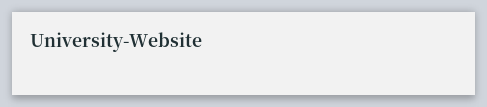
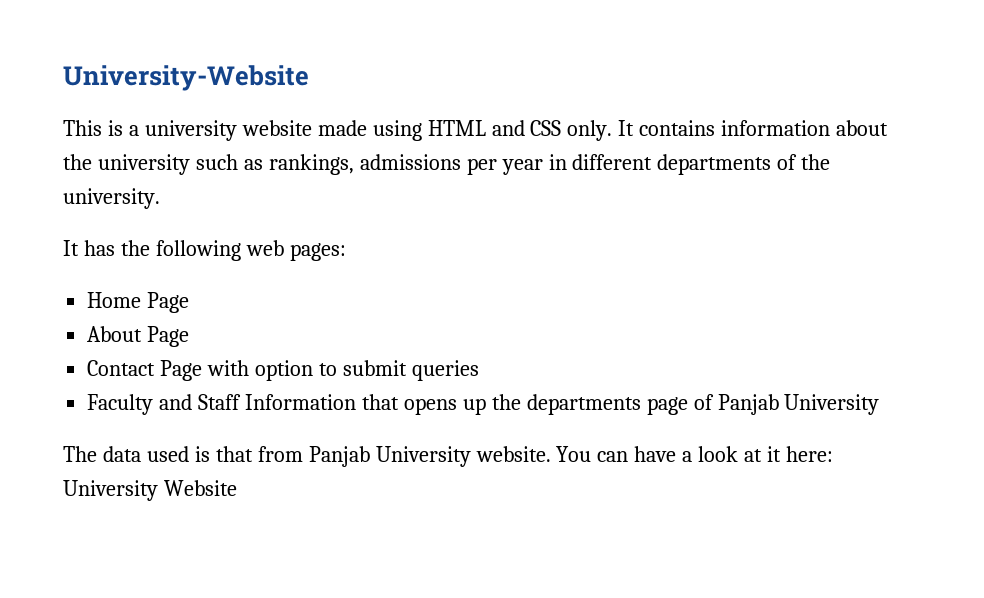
+ This is a university website made using HTML and CSS only. It contains information about the university such as rankings, admissions per year in different departments of the university.
+ It has the following web pages:
+ Home Page
+ About Page
+ Contact Page with option to submit queries
+ Faculty and Staff Information that opens up the departments page of Panjab University
+ The data used is that from Panjab University website. You can have a look at it here: University Website

